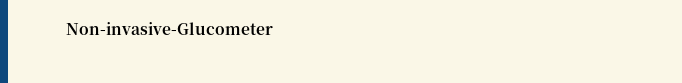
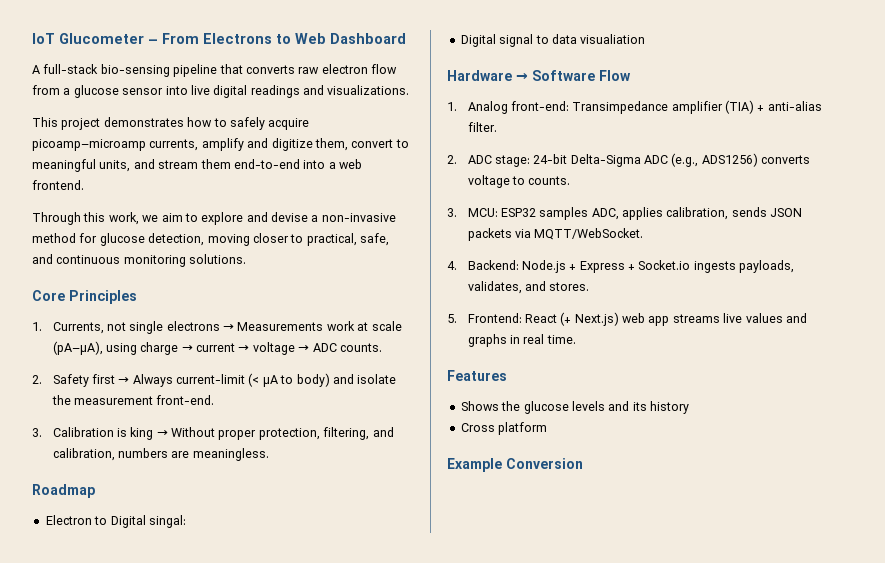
- Non-invasive-Glucometer
+ IoT Glucometer – From Electrons to Web Dashboard
+ A full-stack bio-sensing pipeline that converts raw electron flow from a glucose sensor into live digital readings and visualizations.
+ This project demonstrates how to safely acquire picoamp–microamp currents, amplify and digitize them, convert to meaningful units, and stream them end-to-end into a web frontend.
+ Through this work, we aim to explore and devise a non-invasive method for glucose detection, moving closer to practical, safe, and continuous monitoring solutions.
+ Core Principles
+ 1. Currents, not single electrons → Measurements work at scale (pA–µA), using charge → current → voltage → ADC counts.
+ 2. Safety first → Always current-limit (< µA to body) and isolate the measurement front-end.
+ 3. Calibration is king → Without proper protection, filtering, and calibration, numbers are meaningless.
+ Roadmap
+ Electron to Digital singal:
+ Digital signal to data visualiation
+ Hardware → Software Flow
+ 1. Analog front-end: Transimpedance amplifier (TIA) + anti-alias filter.
+ 2. ADC stage: 24-bit Delta-Sigma ADC (e.g., ADS1256) converts voltage to counts.
+ 3. MCU: ESP32 samples ADC, applies calibration, sends JSON packets via MQTT/WebSocket.
+ 4. Backend: Node.js + Express + Socket.io ingests payloads, validates, and stores.
+ 5. Frontend: React (+ Next.js) web app streams live values and graphs in real time.
+ Features
+ Shows the glucose levels and its history
+ Cross platform
+ Example Conversion

